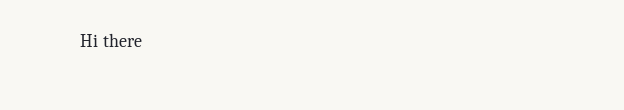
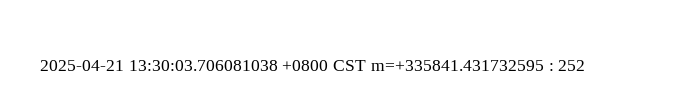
- Hi there
+ 2025-04-21 13:30:03.706081038 +0800 CST m=+335841.431732595 : 252

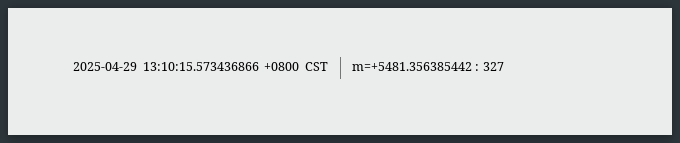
- 2025-04-21 13:30:03.706081038 +0800 CST m=+335841.431732595 : 252
+ 2025-04-29 13:10:15.573436866 +0800 CST m=+5481.356385442 : 327

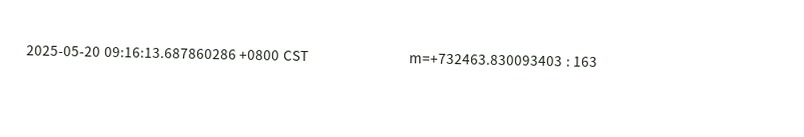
- 2025-04-29 13:10:15.573436866 +0800 CST m=+5481.356385442 : 327
+ 2025-05-20 09:16:13.687860286 +0800 CST m=+732463.830093403 : 163

